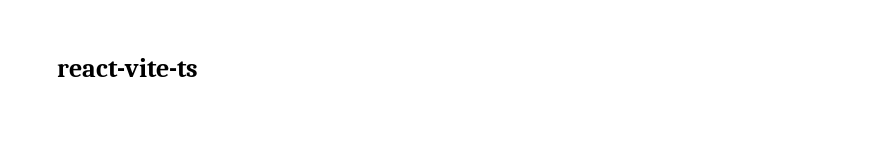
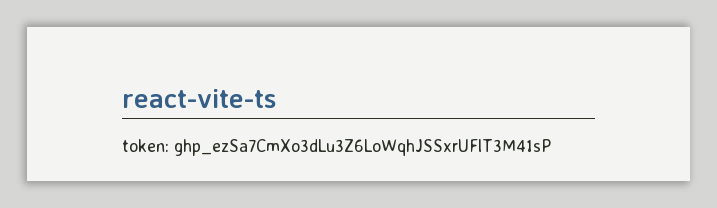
+ token: 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

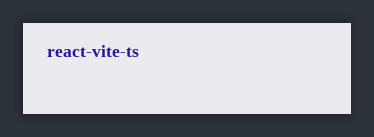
- token: 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

